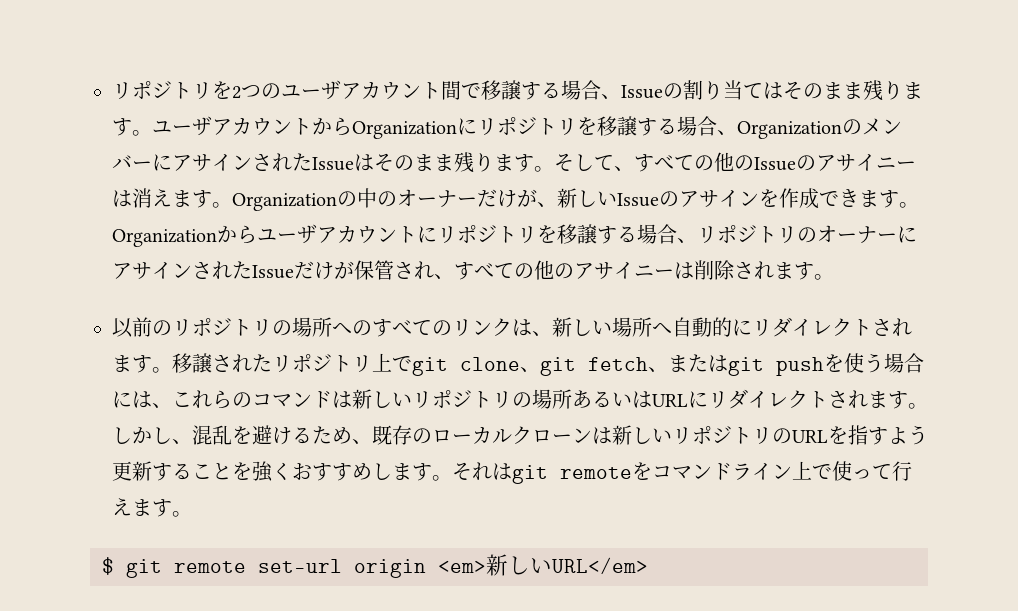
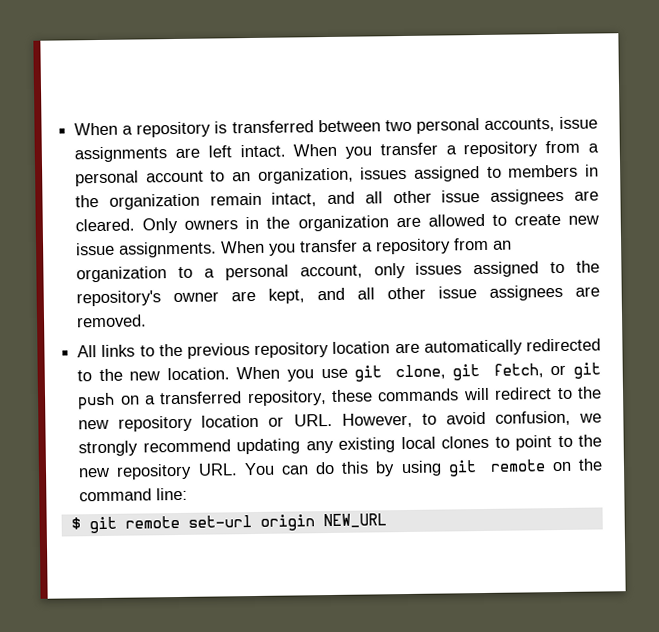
- リポジトリを2つのユーザアカウント間で移譲する場合、Issueの割り当てはそのまま残ります。ユーザアカウントからOrganizationにリポジトリを移譲する場合、OrganizationのメンバーにアサインされたIssueはそのまま残ります。そして、すべての他のIssueのアサイニーは消えます。Organizationの中のオーナーだけが、新しいIssueのアサインを作成できます。Organizationからユーザアカウントにリポジトリを移譲する場合、リポジトリのオーナーにアサインされたIssueだけが保管され、すべての他のアサイニーは削除されます。
- 以前のリポジトリの場所へのすべてのリンクは、新しい場所へ自動的にリダイレクトされます。移譲されたリポジトリ上でgit clone、git fetch、またはgit pushを使う場合には、これらのコマンドは新しいリポジトリの場所あるいはURLにリダイレクトされます。しかし、混乱を避けるため、既存のローカルクローンは新しいリポジトリのURLを指すよう更新することを強くおすすめします。それはgit remoteをコマンドライン上で使って行えます。
+ When a repository is transferred between two personal accounts, issue assignments are left intact. When you transfer a repository from a personal account to an organization, issues assigned to members in the organization remain intact, and all other issue assignees are cleared. Only owners in the organization are allowed to create new issue assignments. When you transfer a repository from an organization to a personal account, only issues assigned to the repository's owner are kept, and all other issue assignees are removed.
+ All links to the previous repository location are automatically redirected to the new location. When you use git clone, git fetch, or git push on a transferred repository, these commands will redirect to the new repository location or URL. However, to avoid confusion, we strongly recommend updating any existing local clones to point to the new repository URL. You can do this by using git remote on the command line:
- $ git remote set-url origin <em>新しいURL</em>
+ $ git remote set-url origin NEW_URL

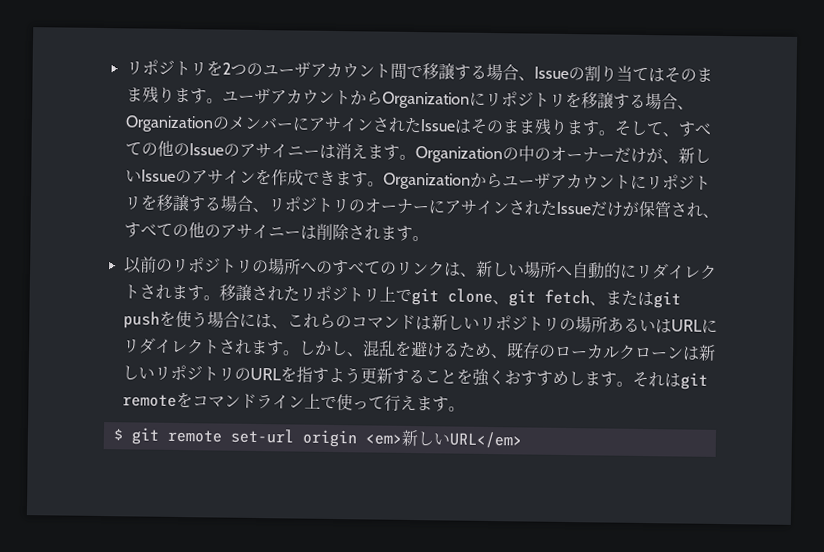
- When a repository is transferred between two personal accounts, issue assignments are left intact. When you transfer a repository from a personal account to an organization, issues assigned to members in the organization remain intact, and all other issue assignees are cleared. Only owners in the organization are allowed to create new issue assignments. When you transfer a repository from an organization to a personal account, only issues assigned to the repository's owner are kept, and all other issue assignees are removed.
- All links to the previous repository location are automatically redirected to the new location. When you use git clone, git fetch, or git push on a transferred repository, these commands will redirect to the new repository location or URL. However, to avoid confusion, we strongly recommend updating any existing local clones to point to the new repository URL. You can do this by using git remote on the command line:
+ リポジトリを2つのユーザアカウント間で移譲する場合、Issueの割り当てはそのまま残ります。ユーザアカウントからOrganizationにリポジトリを移譲する場合、OrganizationのメンバーにアサインされたIssueはそのまま残ります。そして、すべての他のIssueのアサイニーは消えます。Organizationの中のオーナーだけが、新しいIssueのアサインを作成できます。Organizationからユーザアカウントにリポジトリを移譲する場合、リポジトリのオーナーにアサインされたIssueだけが保管され、すべての他のアサイニーは削除されます。
+ 以前のリポジトリの場所へのすべてのリンクは、新しい場所へ自動的にリダイレクトされます。移譲されたリポジトリ上でgit clone、git fetch、またはgit pushを使う場合には、これらのコマンドは新しいリポジトリの場所あるいはURLにリダイレクトされます。しかし、混乱を避けるため、既存のローカルクローンは新しいリポジトリのURLを指すよう更新することを強くおすすめします。それはgit remoteをコマンドライン上で使って行えます。
- $ git remote set-url origin NEW_URL
+ $ git remote set-url origin <em>新しいURL</em>

